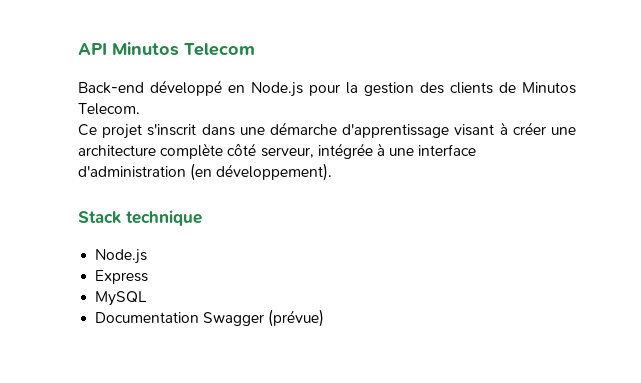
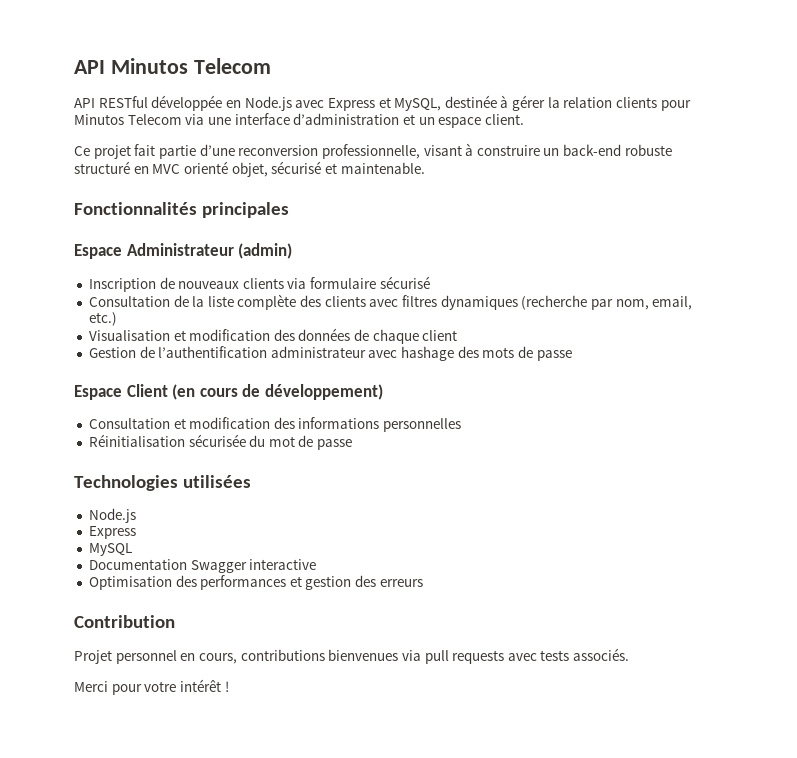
- Back-end développé en Node.js pour la gestion des clients de Minutos Telecom.
- Ce projet s'inscrit dans une démarche d'apprentissage visant à créer une architecture complète côté serveur, intégrée à une interface d'administration (en développement).
- Stack technique
+ API RESTful développée en Node.js avec Express et MySQL, destinée à gérer la relation clients pour Minutos Telecom via une interface d’administration et un espace client.
+ Ce projet fait partie d’une reconversion professionnelle, visant à construire un back-end robuste structuré en MVC orienté objet, sécurisé et maintenable.
+ Fonctionnalités principales
+ Espace Administrateur (admin)
+ Inscription de nouveaux clients via formulaire sécurisé
+ Consultation de la liste complète des clients avec filtres dynamiques (recherche par nom, email, etc.)
+ Visualisation et modification des données de chaque client
+ Gestion de l’authentification administrateur avec hashage des mots de passe
+ Espace Client (en cours de développement)
+ Consultation et modification des informations personnelles
+ Réinitialisation sécurisée du mot de passe
+ Technologies utilisées
- Documentation Swagger (prévue)
+ Documentation Swagger interactive
+ Optimisation des performances et gestion des erreurs
+ Contribution
+ Projet personnel en cours, contributions bienvenues via pull requests avec tests associés.
+ Merci pour votre intérêt !

